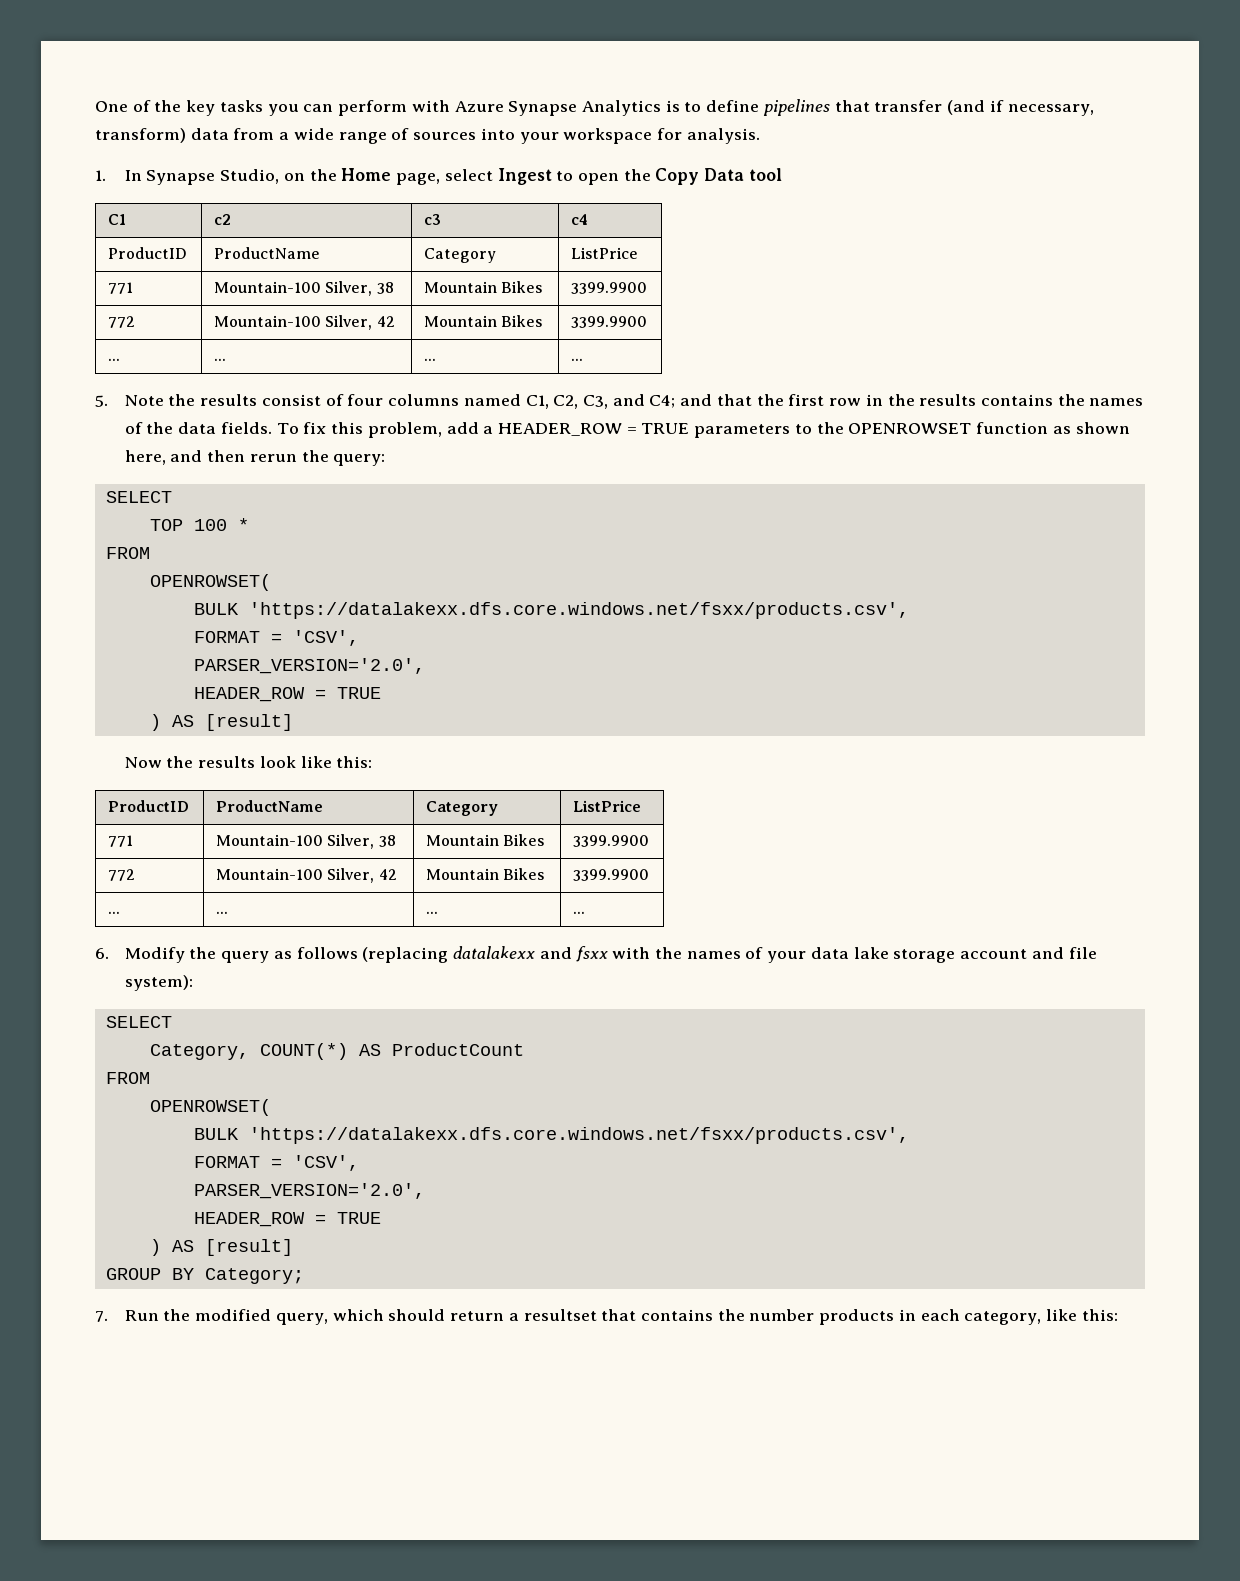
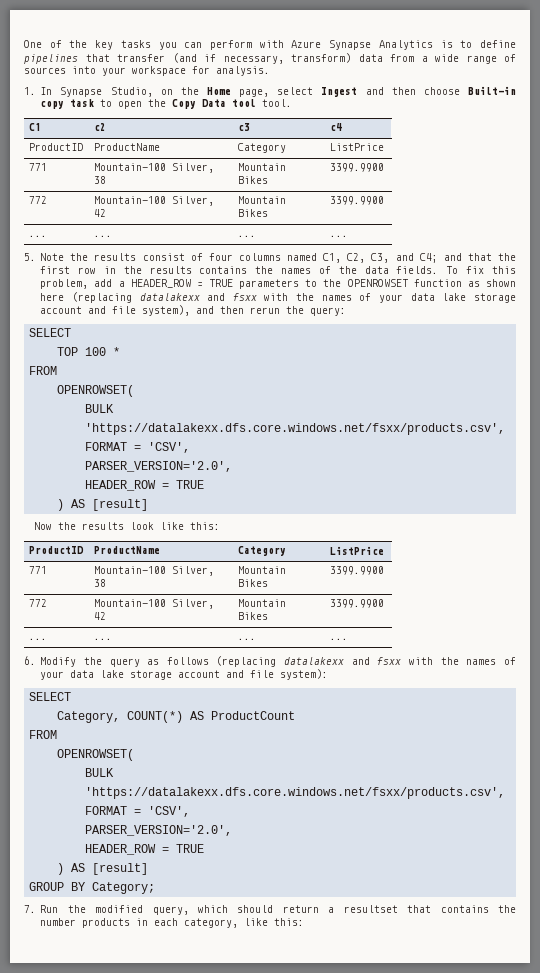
- 1. In Synapse Studio, on the Home page, select Ingest to open the Copy Data tool
+ 1. In Synapse Studio, on the Home page, select Ingest and then choose Built-in copy task to open the Copy Data tool tool.
- To fix this problem, add a HEADER_ROW = TRUE parameters to the OPENROWSET function as shown here, and then rerun the query:
+ To fix this problem, add a HEADER_ROW = TRUE parameters to the OPENROWSET function as shown here (replacing datalakexx and fsxx with the names of your data lake storage account and file system), and then rerun the query:

